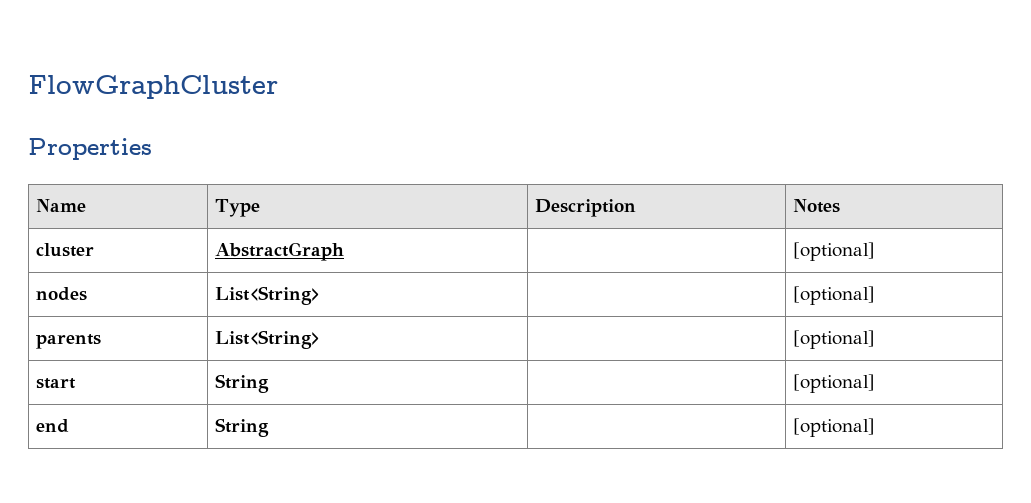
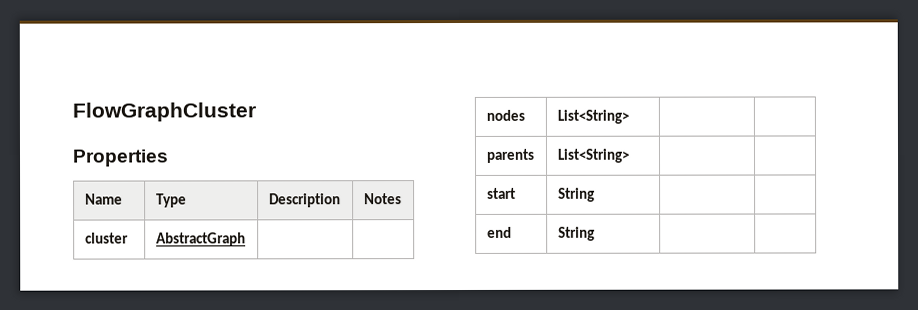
- cluster | AbstractGraph | | [optional]
+ cluster | AbstractGraph | |
- nodes | List<String> | | [optional]
+ nodes | List<String> | |
- parents | List<String> | | [optional]
+ parents | List<String> | |
- start | String | | [optional]
+ start | String | |
- end | String | | [optional]
+ end | String | |

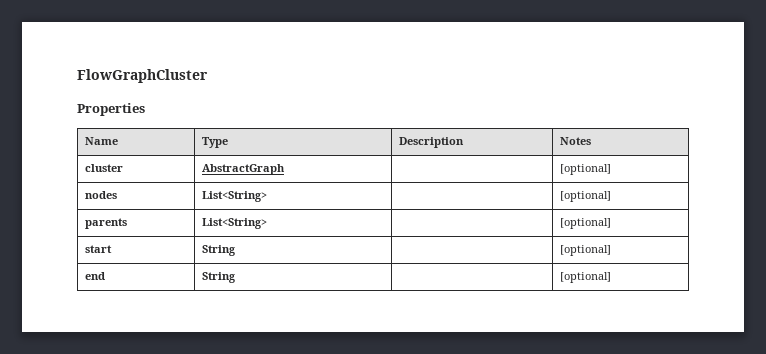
- cluster | AbstractGraph | |
+ cluster | AbstractGraph | | [optional]
- nodes | List<String> | |
+ nodes | List<String> | | [optional]
- parents | List<String> | |
+ parents | List<String> | | [optional]
- start | String | |
+ start | String | | [optional]
- end | String | |
+ end | String | | [optional]

